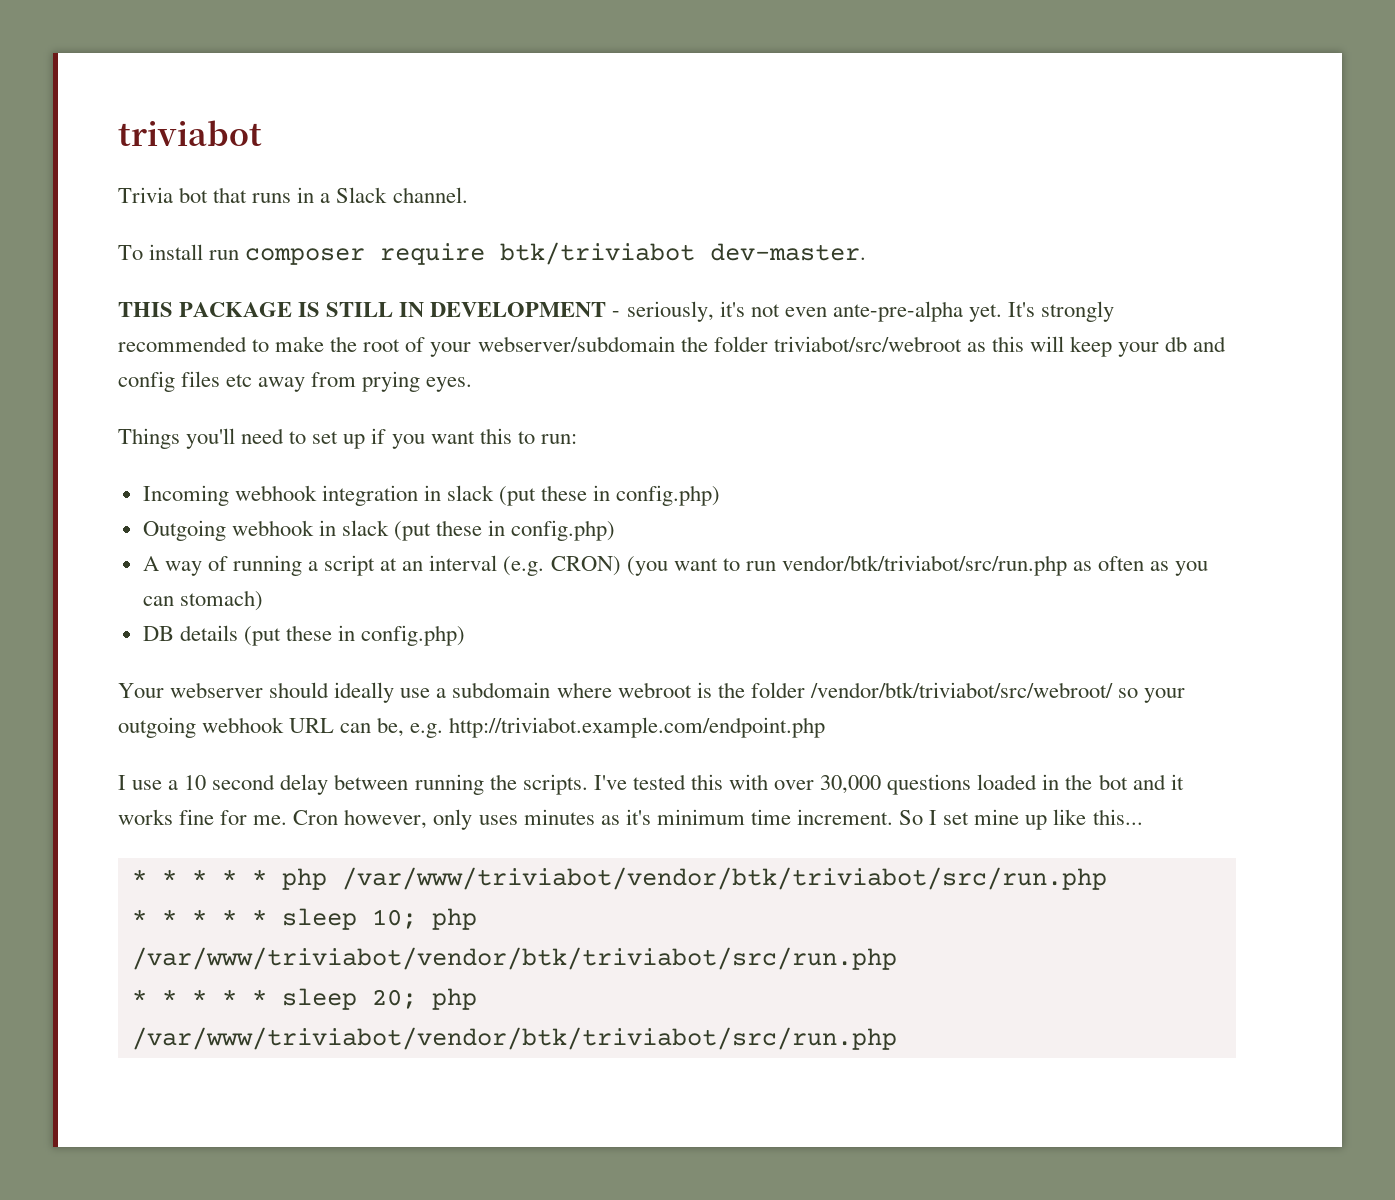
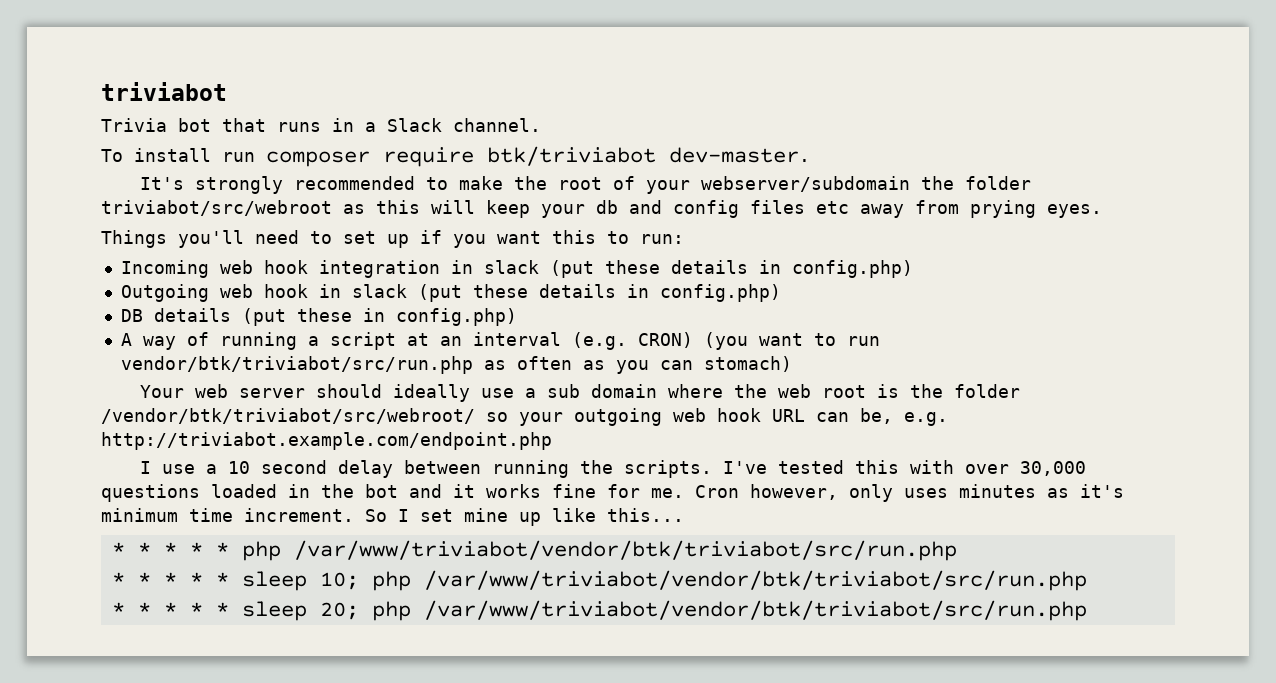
- THIS PACKAGE IS STILL IN DEVELOPMENT - seriously, it's not even ante-pre-alpha yet.
- Incoming webhook integration in slack (put these in config.php)
+ Incoming web hook integration in slack (put these details in config.php)
- Outgoing webhook in slack (put these in config.php)
+ Outgoing web hook in slack (put these details in config.php)
+ DB details (put these in config.php)
- DB details (put these in config.php)
- Your webserver should ideally use a subdomain where webroot is the folder /vendor/btk/triviabot/src/webroot/ so your outgoing webhook URL can be, e.g. http://triviabot.example.com/endpoint.php
+ Your web server should ideally use a sub domain where the web root is the folder /vendor/btk/triviabot/src/webroot/ so your outgoing web hook URL can be, e.g. http://triviabot.example.com/endpoint.php

